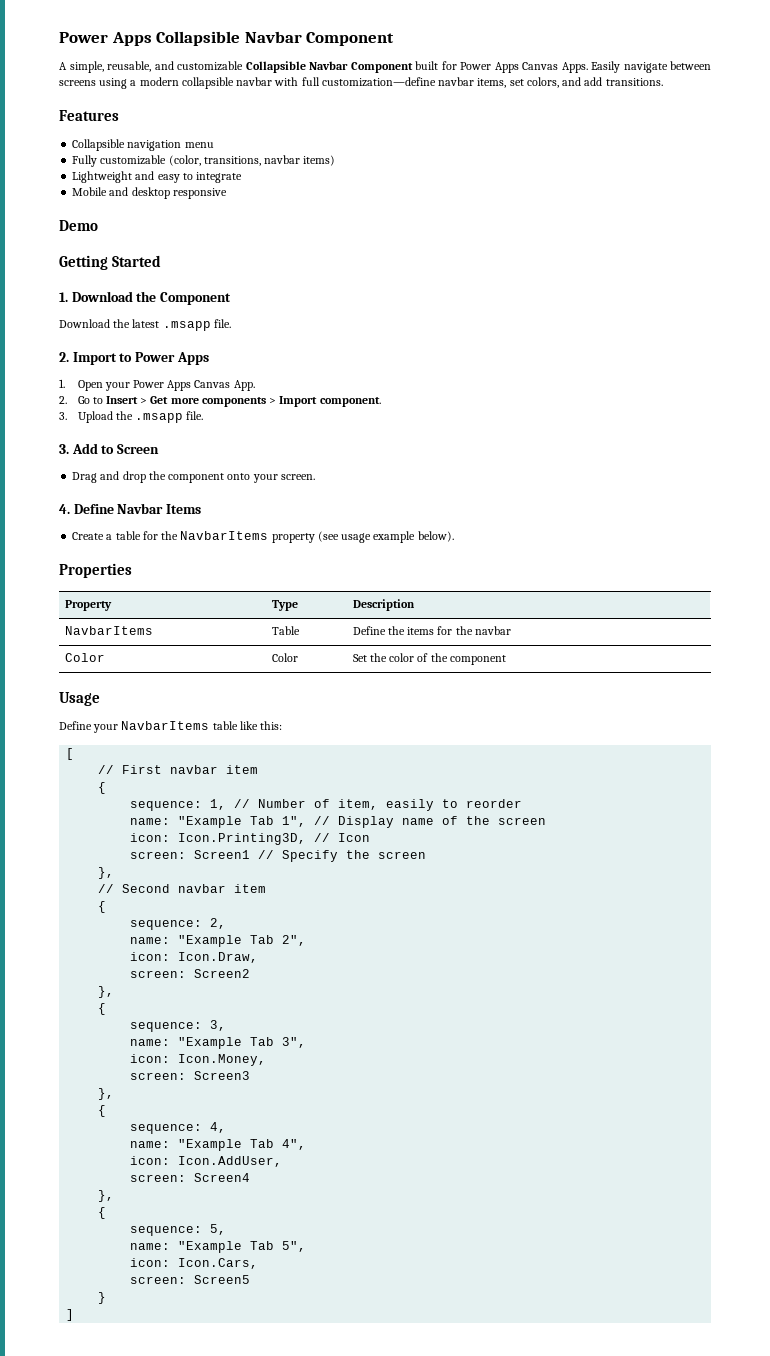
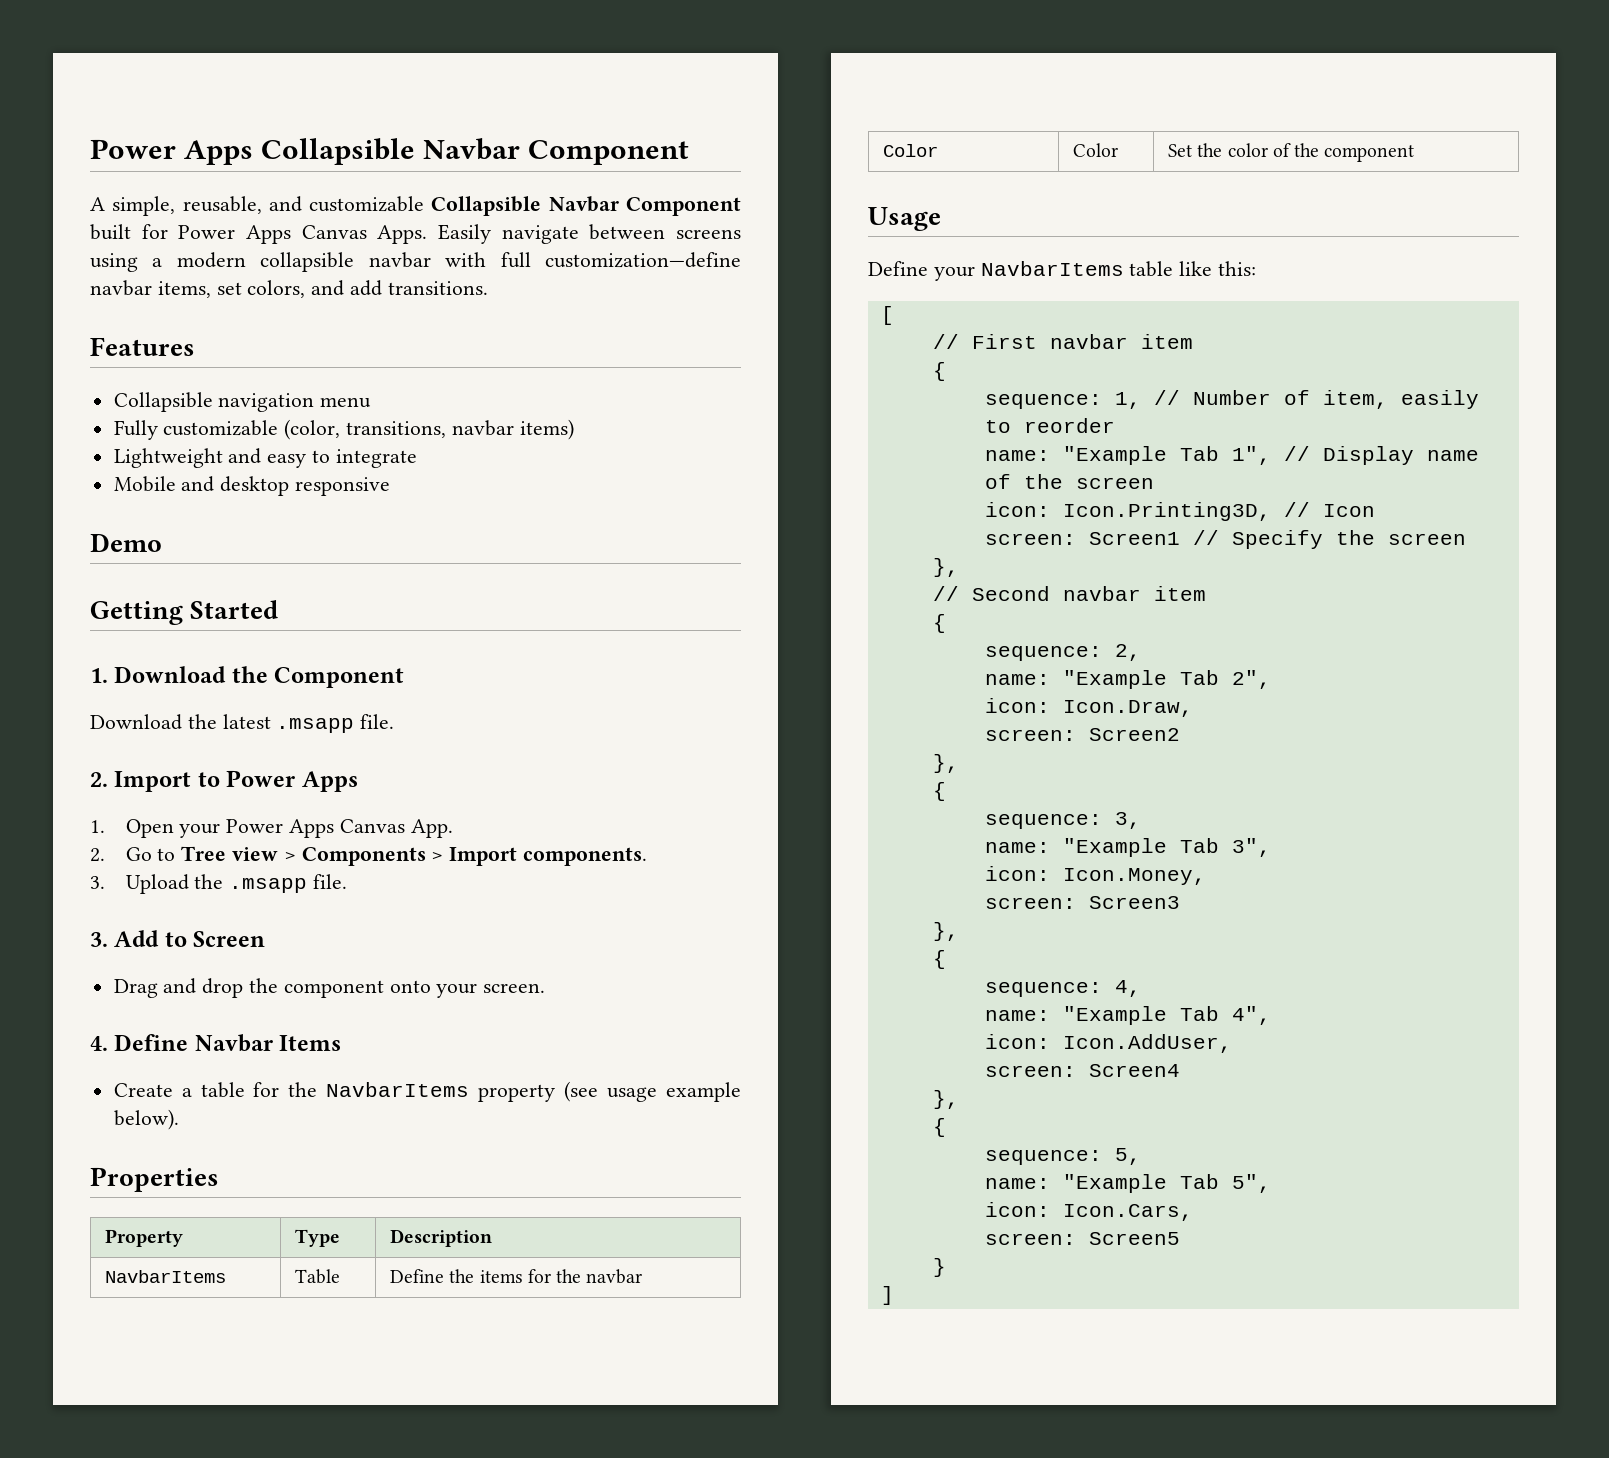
- 2. Go to Insert > Get more components > Import component.
+ 2. Go to Tree view > Components > Import components.

